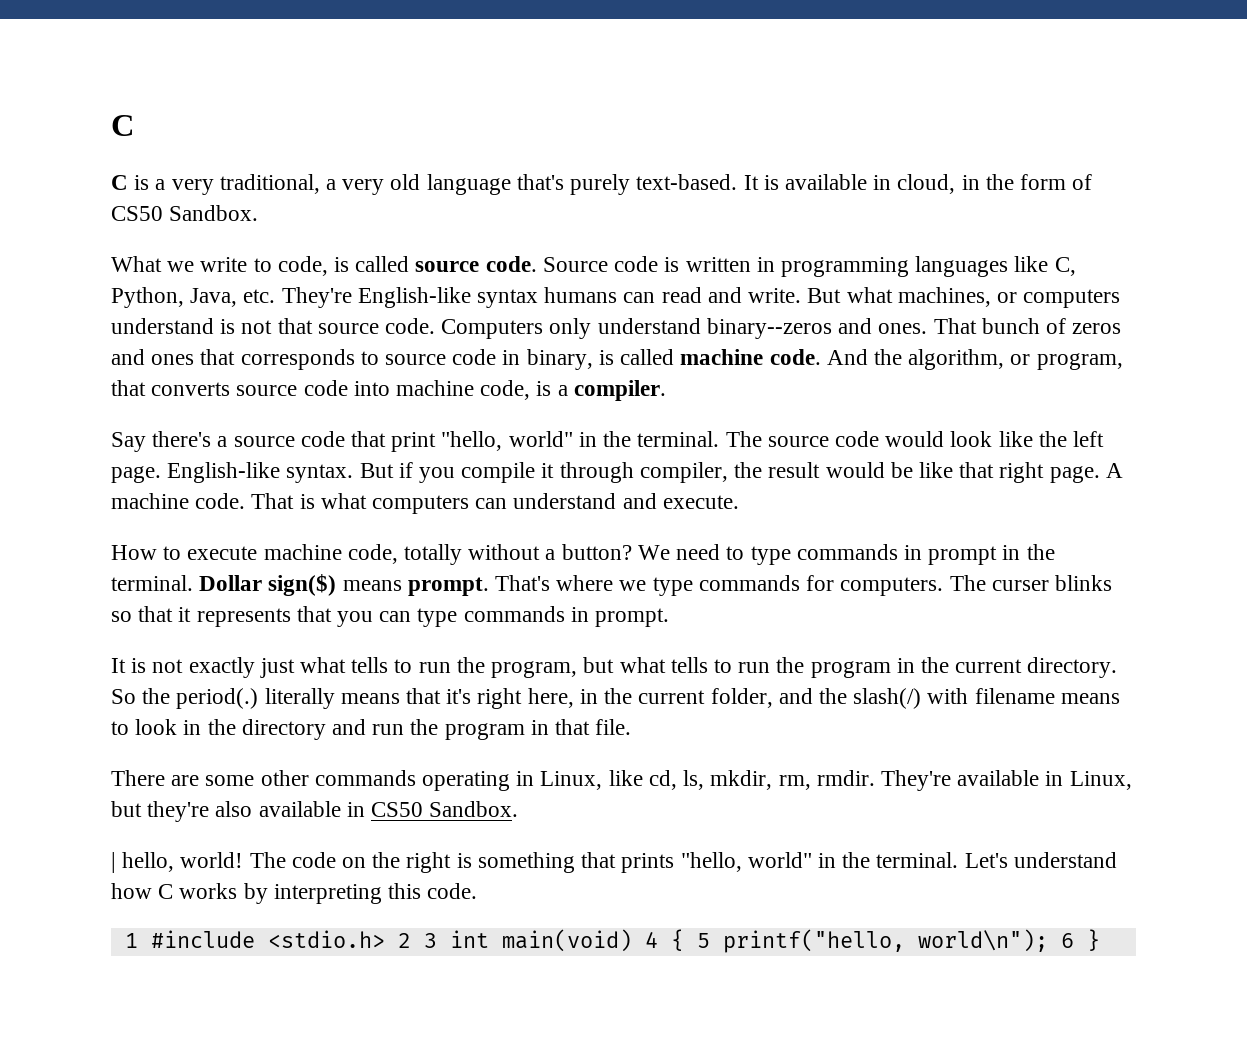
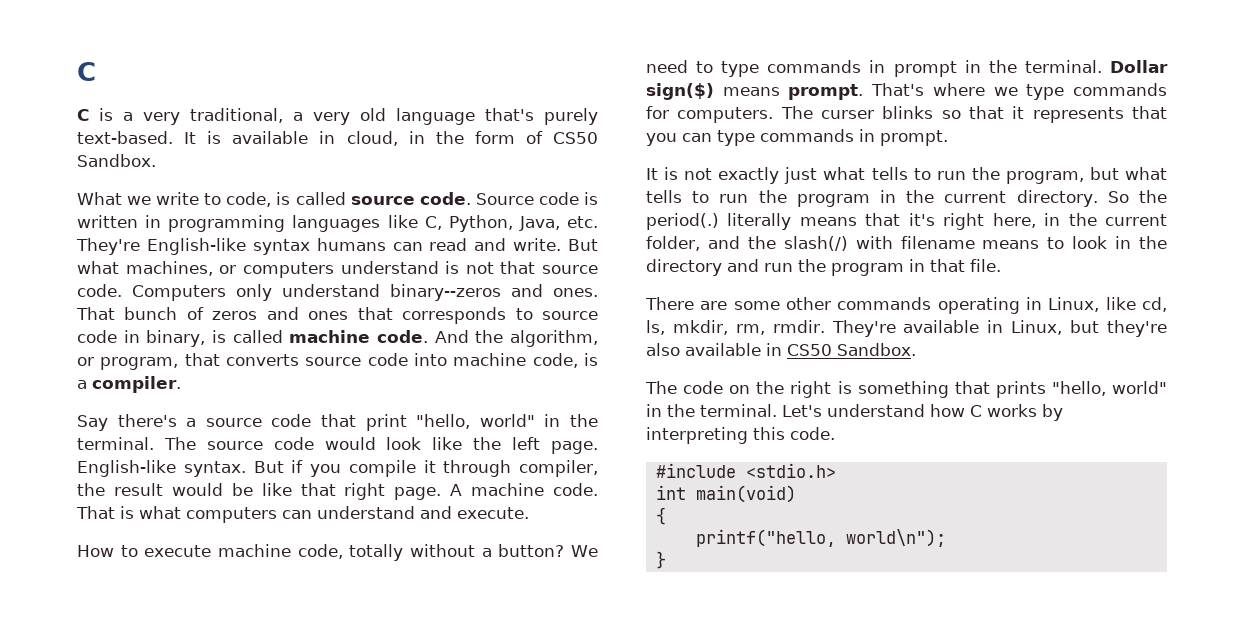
- | hello, world!
- 1 #include <stdio.h> 2 3 int main(void) 4 { 5 printf("hello, world\n"); 6 }
+ #include <stdio.h>
+ int main(void)
+ {
+ printf("hello, world\n");
+ }

